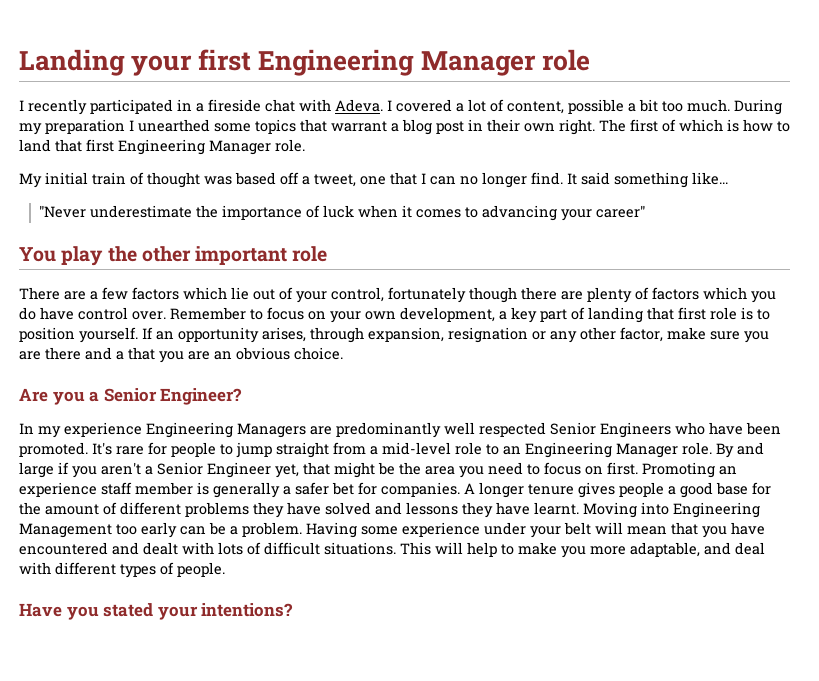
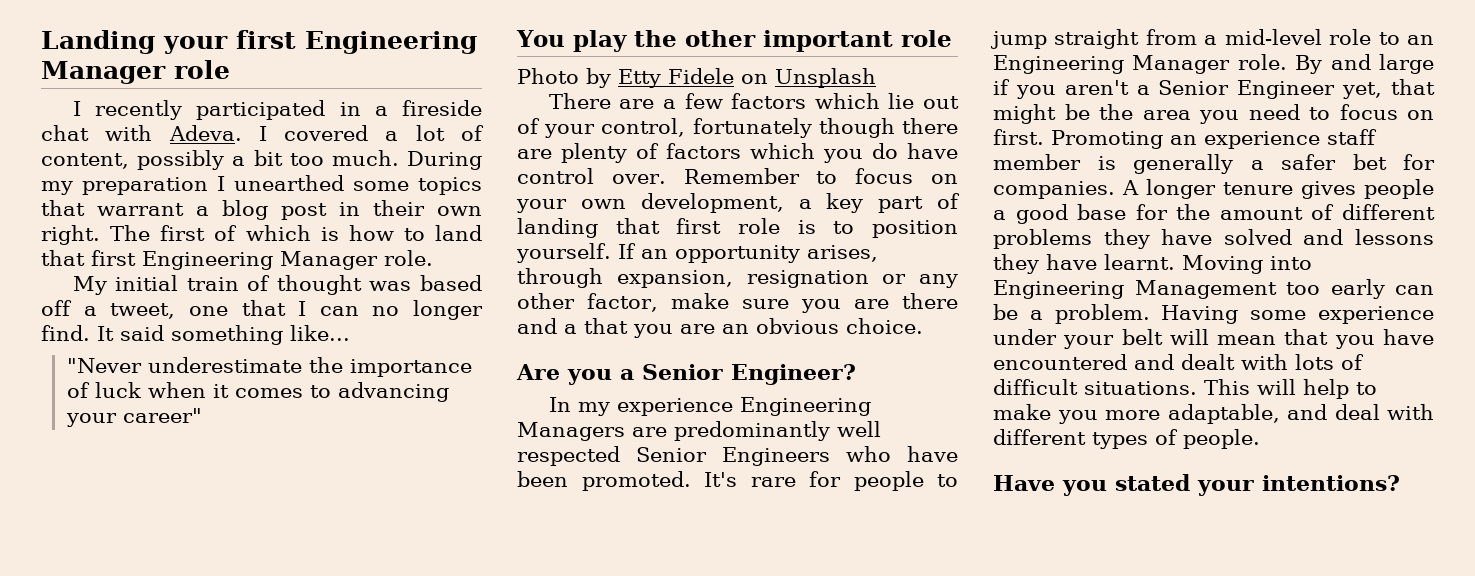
- I covered a lot of content, possible a bit too much.
+ I covered a lot of content, possibly a bit too much.
+ Photo by Etty Fidele on Unsplash

